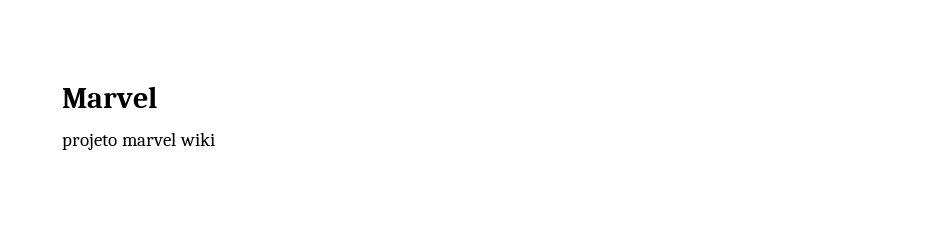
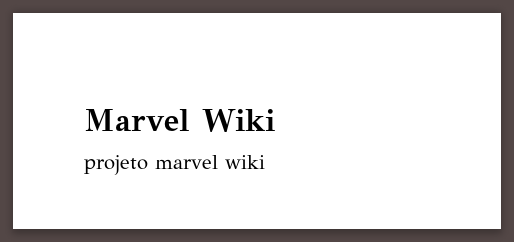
- Marvel
+ Marvel Wiki

